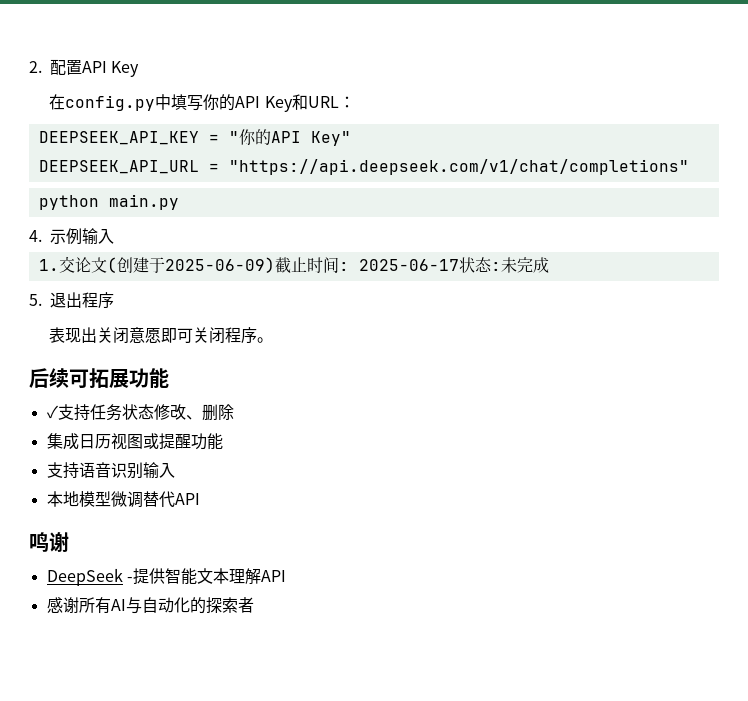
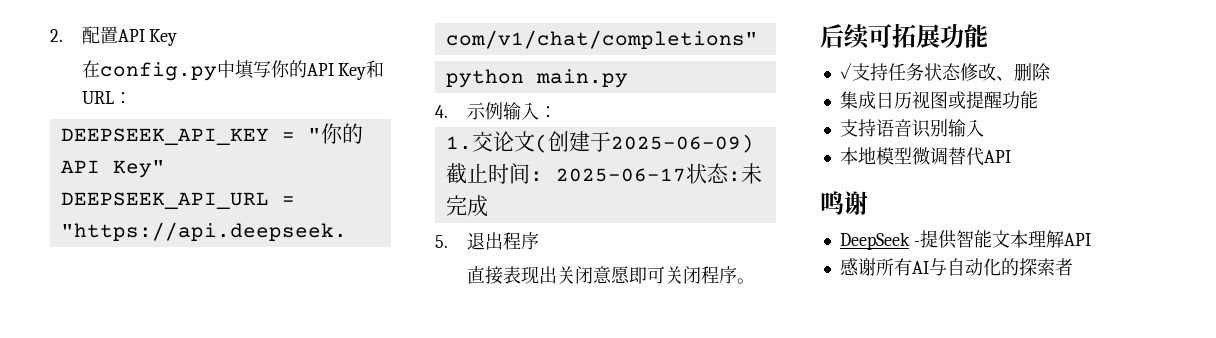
- 4.示例输入
+ 4.示例输入：
- 表现出关闭意愿即可关闭程序。
+ 直接表现出关闭意愿即可关闭程序。

